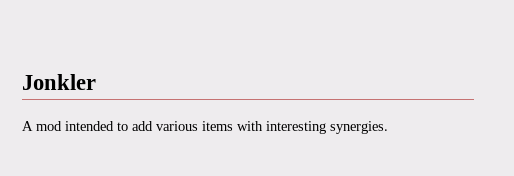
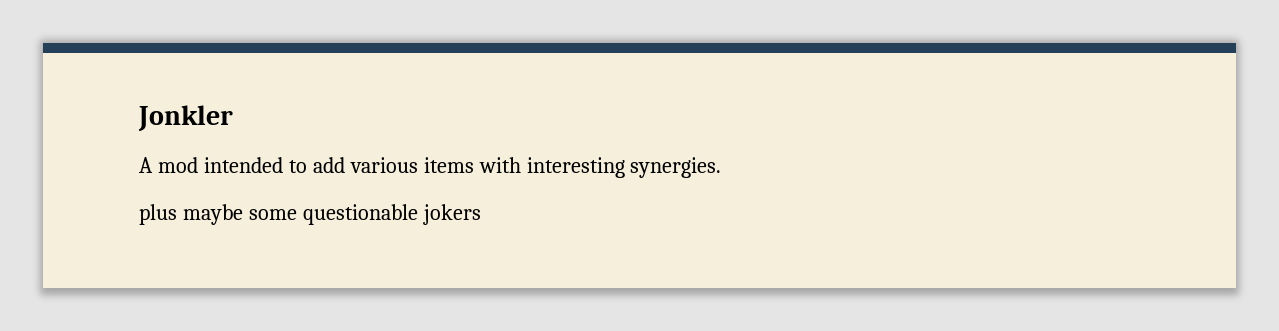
+ plus maybe some questionable jokers

